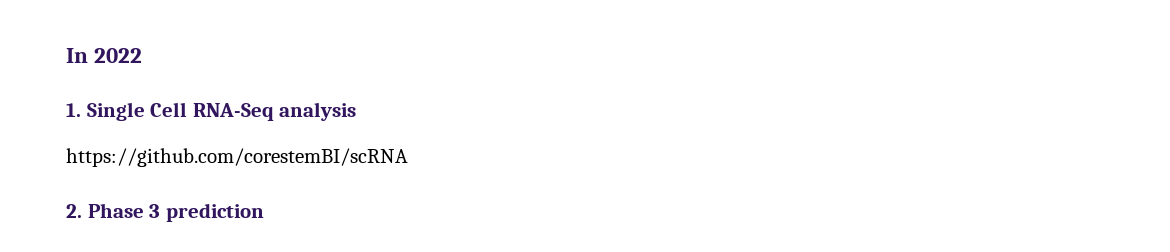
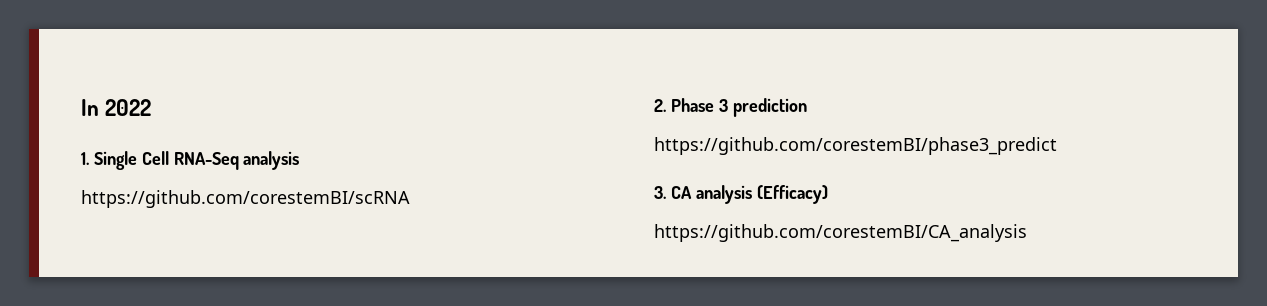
+ https://github.com/corestemBI/phase3_predict
+ 3. CA analysis (Efficacy)
+ https://github.com/corestemBI/CA_analysis

